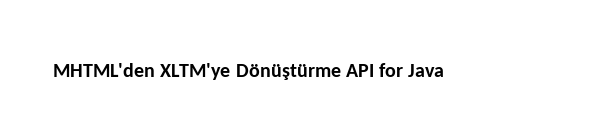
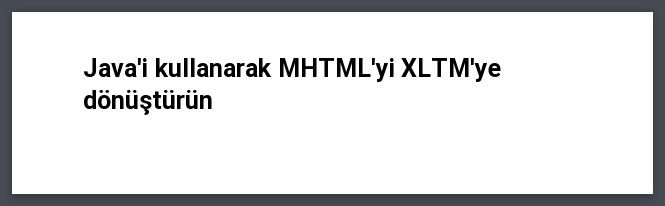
- MHTML'den XLTM'ye Dönüştürme API for Java
+ Java'i kullanarak MHTML'yi XLTM'ye dönüştürün

